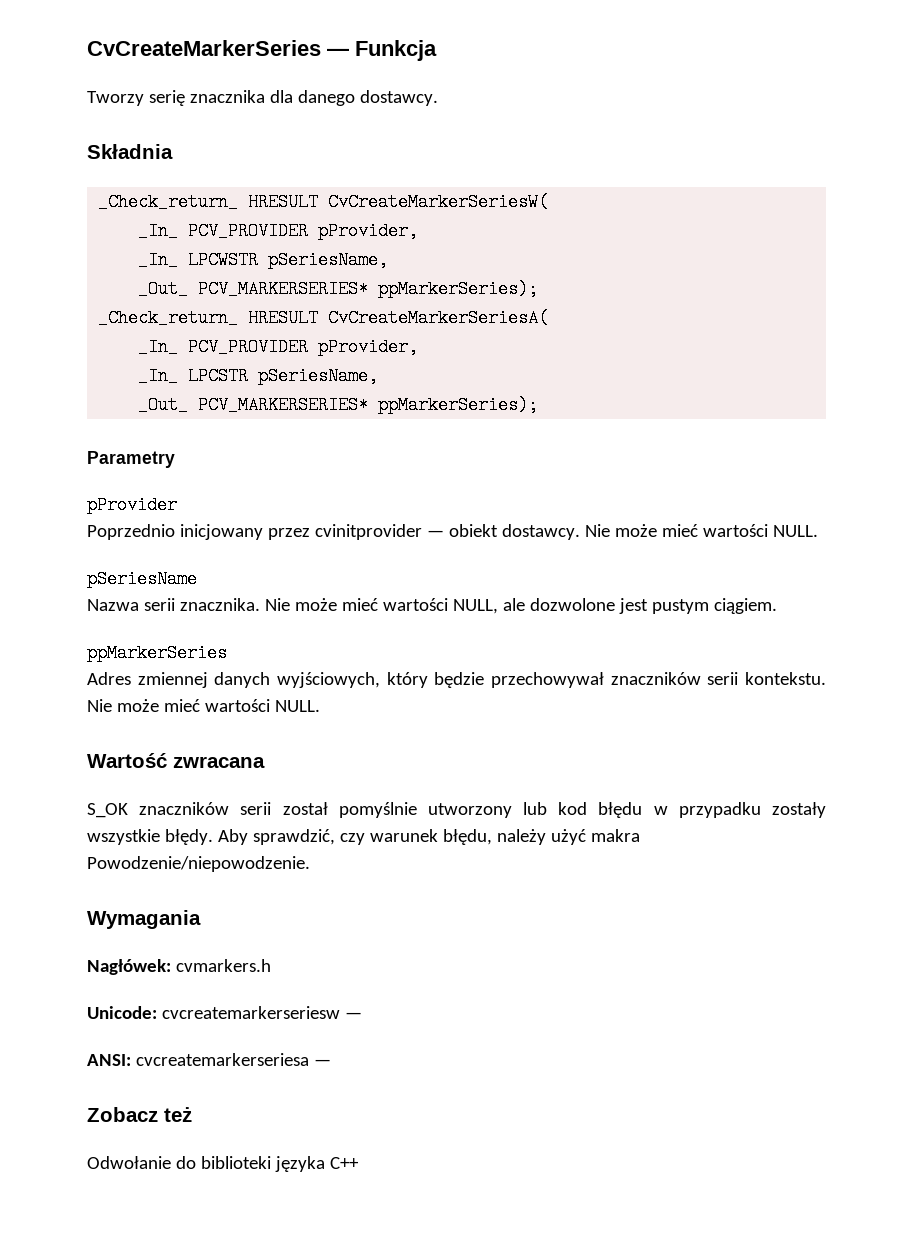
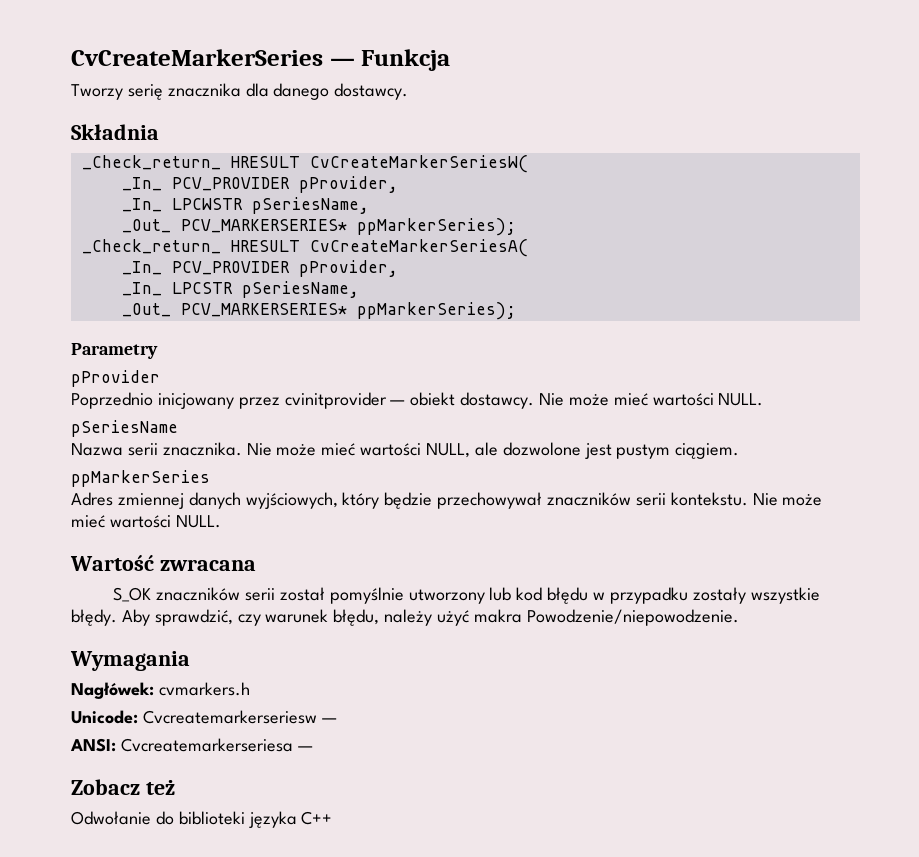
- Unicode: cvcreatemarkerseriesw —
+ Unicode: Cvcreatemarkerseriesw —
- ANSI: cvcreatemarkerseriesa —
+ ANSI: Cvcreatemarkerseriesa —

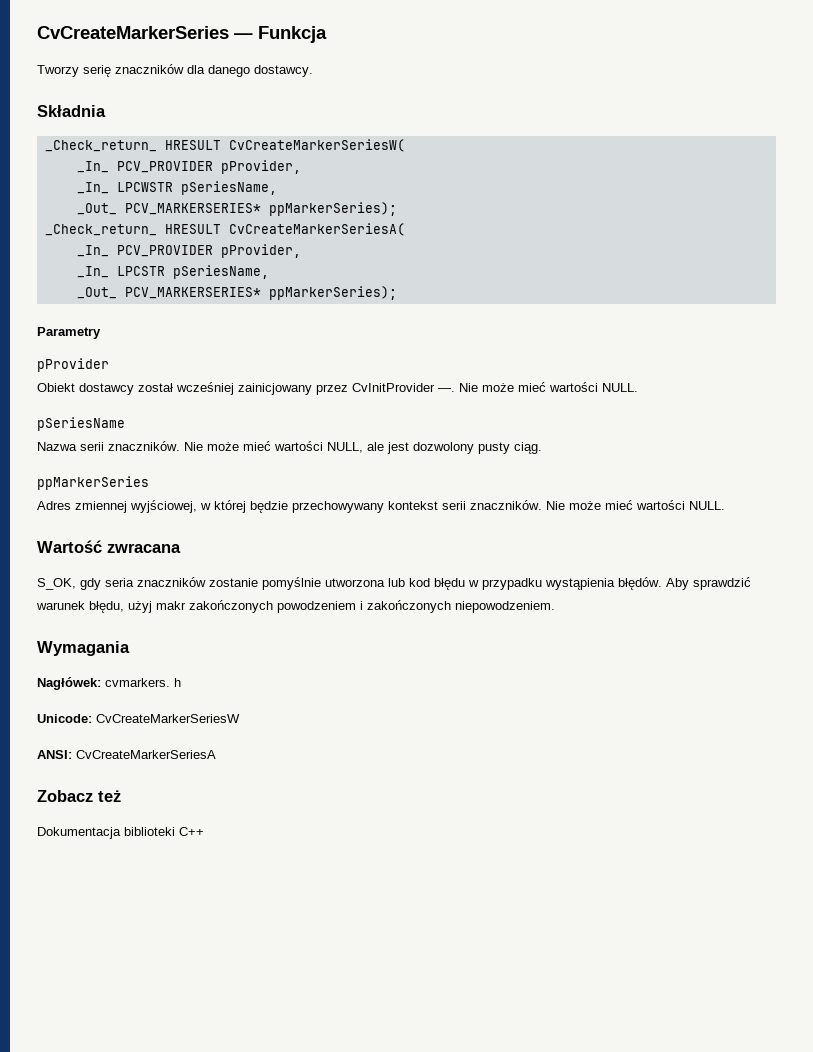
- Tworzy serię znacznika dla danego dostawcy.
+ Tworzy serię znaczników dla danego dostawcy.
- Poprzednio inicjowany przez cvinitprovider — obiekt dostawcy.
+ Obiekt dostawcy został wcześniej zainicjowany przez CvInitProvider —.
- Nazwa serii znacznika.
+ Nazwa serii znaczników.
- Nie może mieć wartości NULL, ale dozwolone jest pustym ciągiem.
+ Nie może mieć wartości NULL, ale jest dozwolony pusty ciąg.
- Adres zmiennej danych wyjściowych, który będzie przechowywał znaczników serii kontekstu.
+ Adres zmiennej wyjściowej, w której będzie przechowywany kontekst serii znaczników.
- S_OK znaczników serii został pomyślnie utworzony lub kod błędu w przypadku zostały wszystkie błędy. Aby sprawdzić, czy warunek błędu, należy użyć makra Powodzenie/niepowodzenie.
+ S_OK, gdy seria znaczników zostanie pomyślnie utworzona lub kod błędu w przypadku wystąpienia błędów. Aby sprawdzić warunek błędu, użyj makr zakończonych powodzeniem i zakończonych niepowodzeniem.
- Nagłówek: cvmarkers.h
+ Nagłówek: cvmarkers. h
- Unicode: Cvcreatemarkerseriesw —
+ Unicode: CvCreateMarkerSeriesW
- ANSI: Cvcreatemarkerseriesa —
+ ANSI: CvCreateMarkerSeriesA
- Odwołanie do biblioteki języka C++
+ Dokumentacja biblioteki C++

